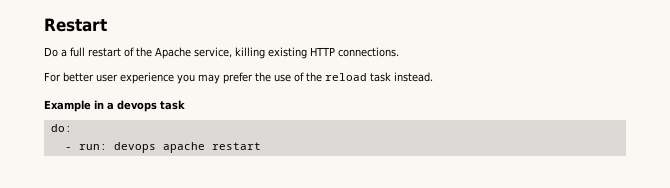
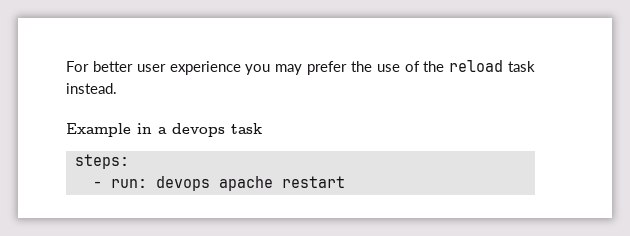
- Restart
- Do a full restart of the Apache service, killing existing HTTP connections.
- do:
+ steps:

